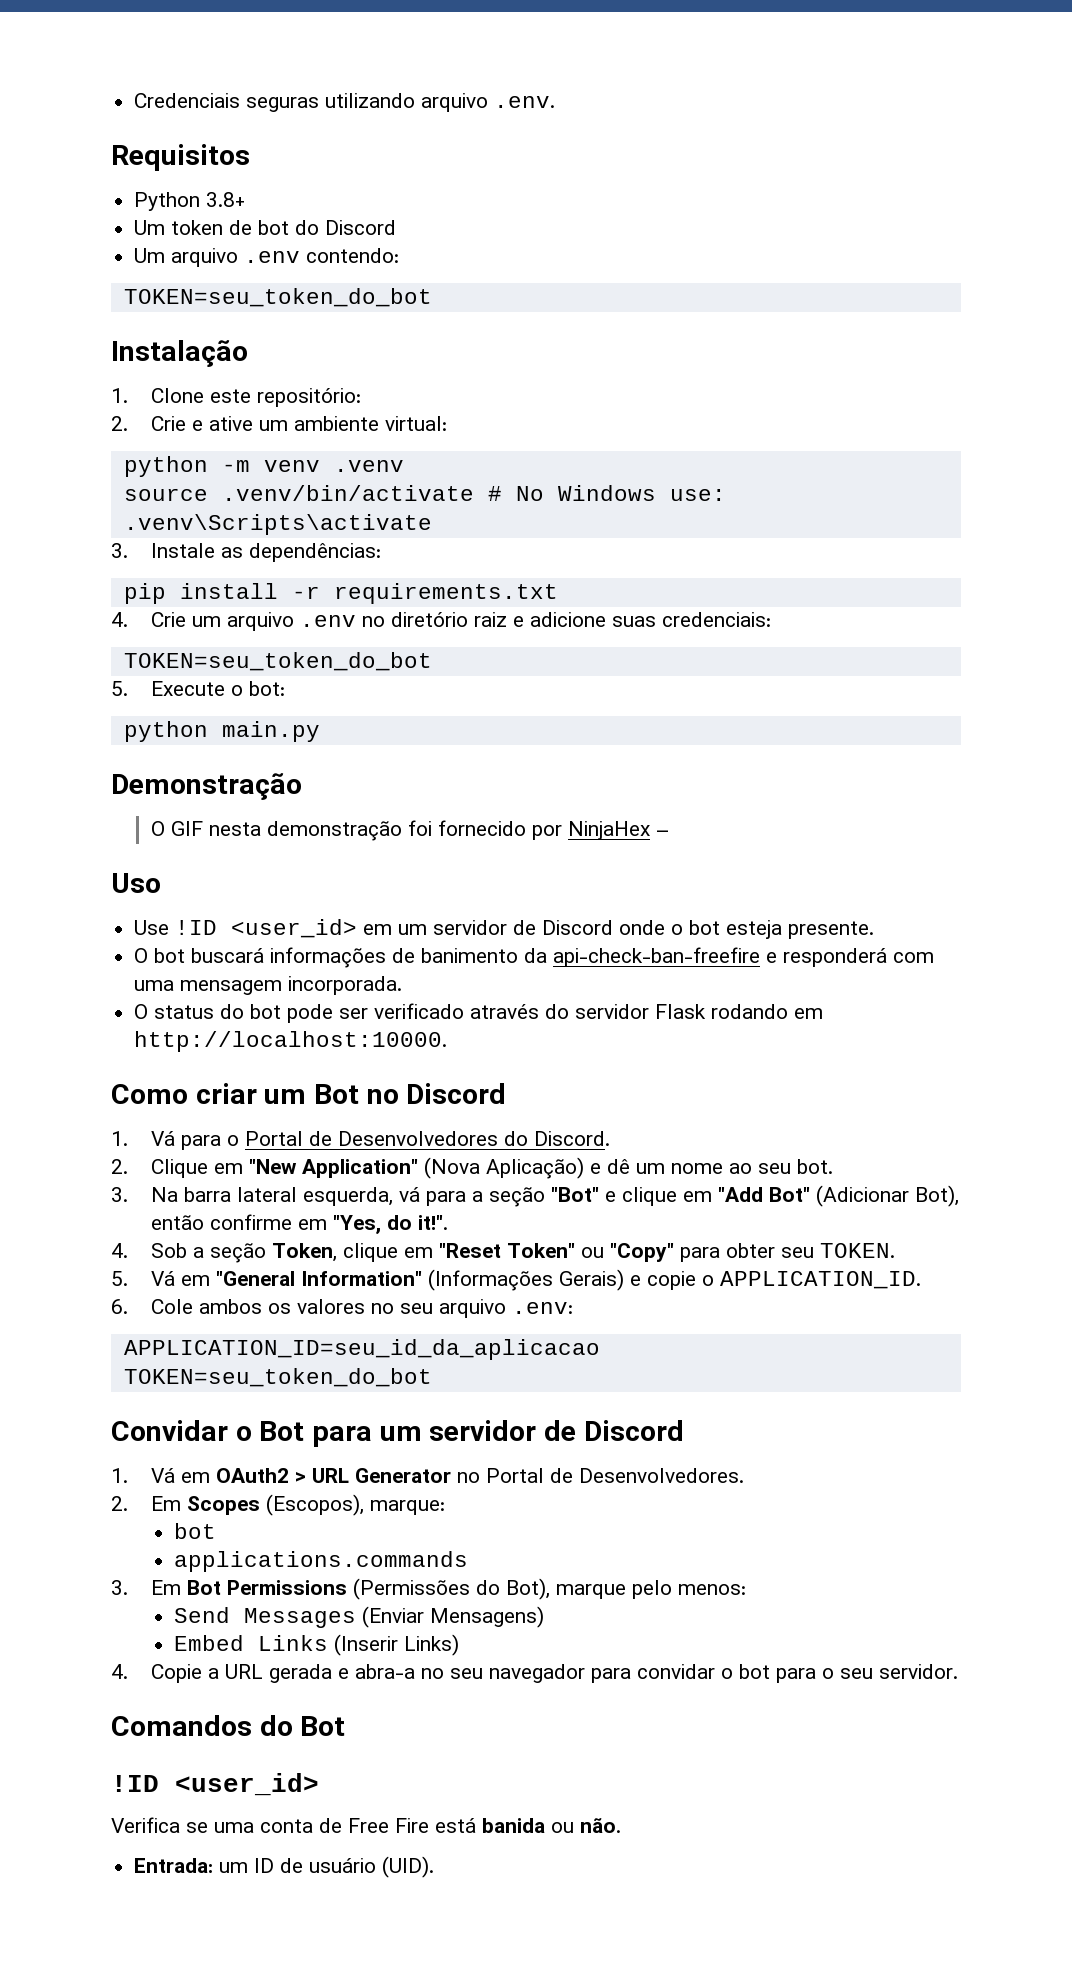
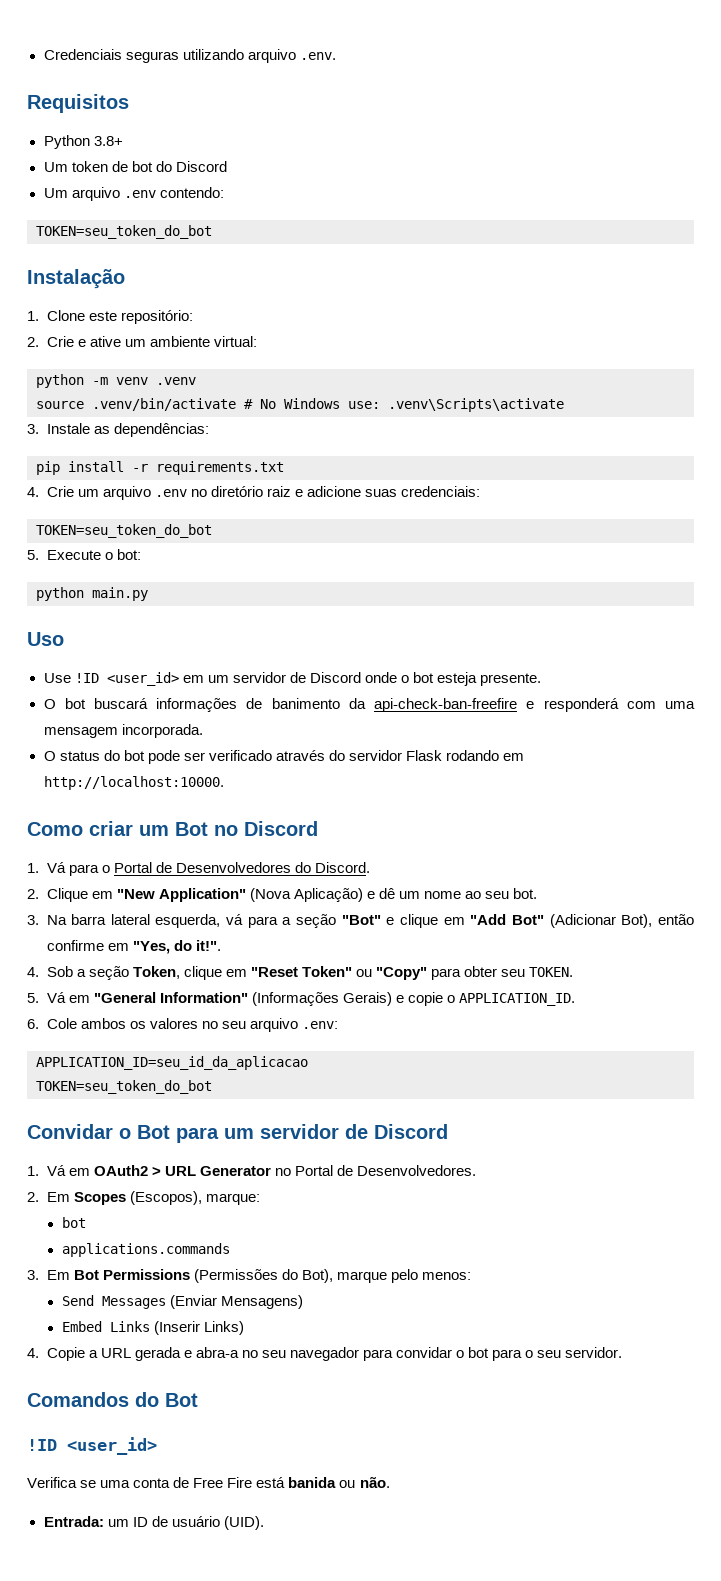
- Demonstração
- O GIF nesta demonstração foi fornecido por NinjaHex –

